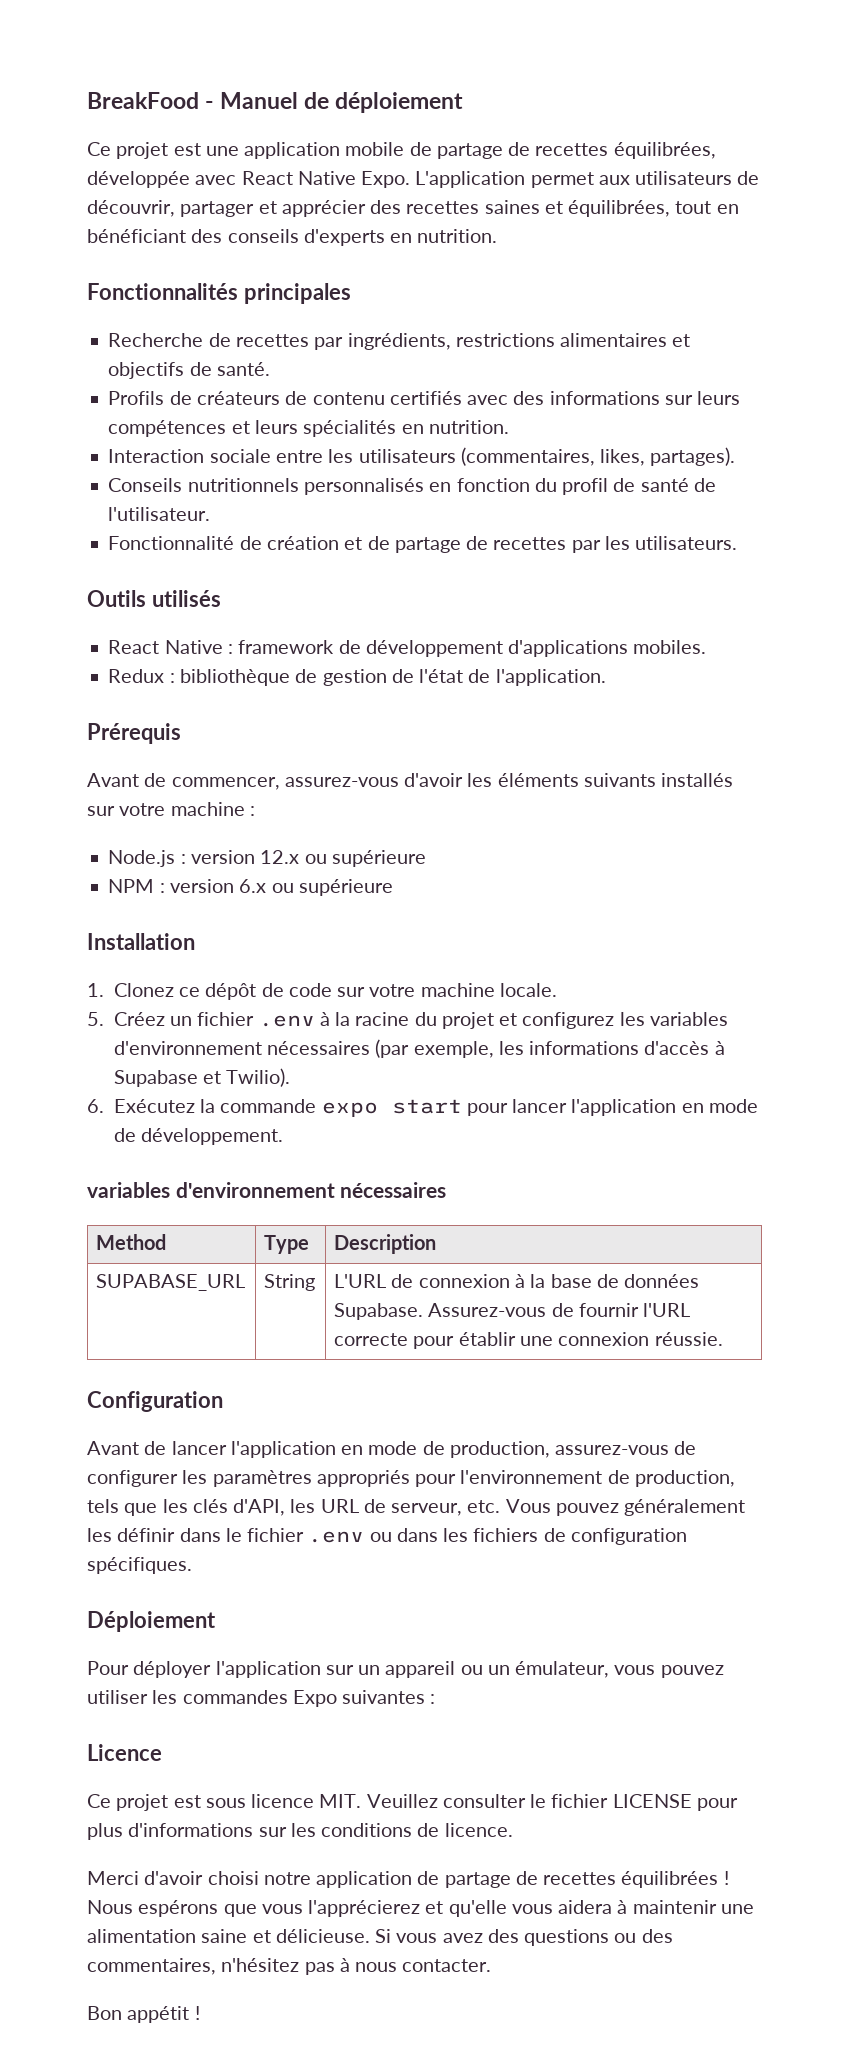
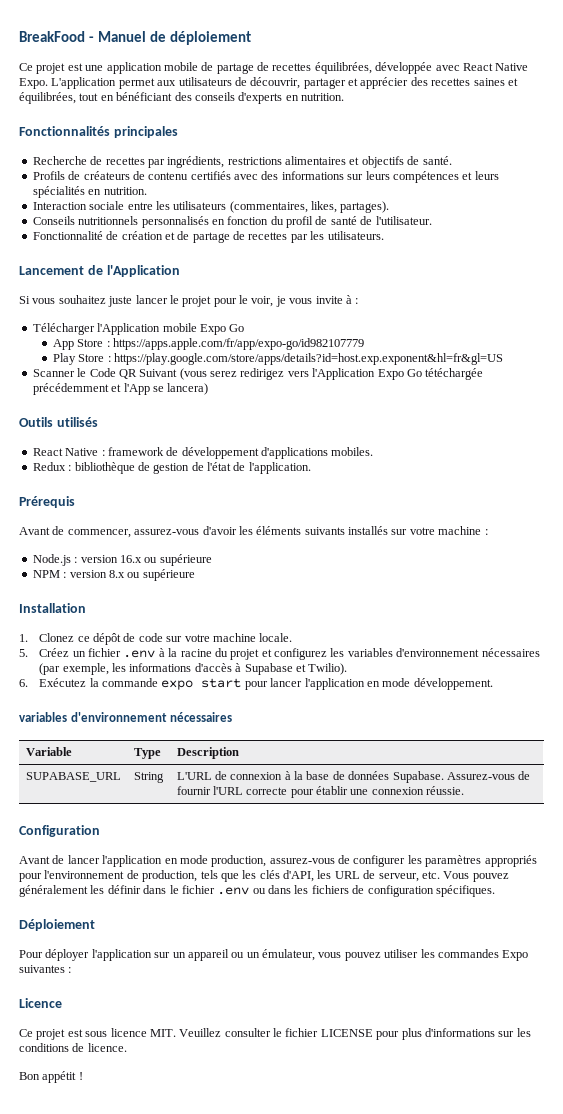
+ Lancement de l'Application
+ Si vous souhaitez juste lancer le projet pour le voir, je vous invite à :
+ Télécharger l'Application mobile Expo Go
+ App Store : https://apps.apple.com/fr/app/expo-go/id982107779
+ Play Store : https://play.google.com/store/apps/details?id=host.exp.exponent&hl=fr&gl=US
+ Scanner le Code QR Suivant (vous serez redirigez vers l'Application Expo Go tétéchargée précédemment et l'App se lancera)
- Node.js : version 12.x ou supérieure
+ Node.js : version 16.x ou supérieure
- NPM : version 6.x ou supérieure
+ NPM : version 8.x ou supérieure
- 6. Exécutez la commande expo start pour lancer l'application en mode de développement.
+ 6. Exécutez la commande expo start pour lancer l'application en mode développement.
- Method | Type | Description
+ Variable | Type | Description
- Avant de lancer l'application en mode de production, assurez-vous de configurer les paramètres appropriés pour l'environnement de production, tels que les clés d'API, les URL de serveur, etc. Vous pouvez généralement les définir dans le fichier .env ou dans les fichiers de configuration spécifiques.
+ Avant de lancer l'application en mode production, assurez-vous de configurer les paramètres appropriés pour l'environnement de production, tels que les clés d'API, les URL de serveur, etc. Vous pouvez généralement les définir dans le fichier .env ou dans les fichiers de configuration spécifiques.
- Merci d'avoir choisi notre application de partage de recettes équilibrées ! Nous espérons que vous l'apprécierez et qu'elle vous aidera à maintenir une alimentation saine et délicieuse. Si vous avez des questions ou des commentaires, n'hésitez pas à nous contacter.

